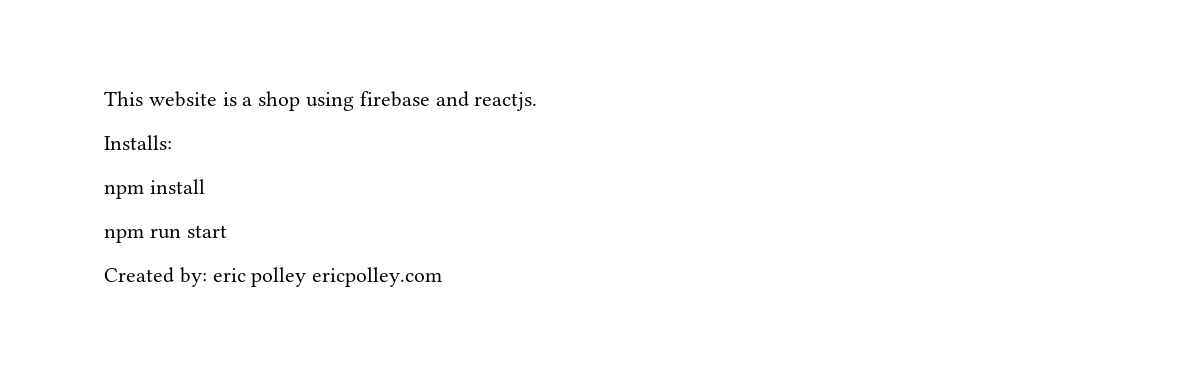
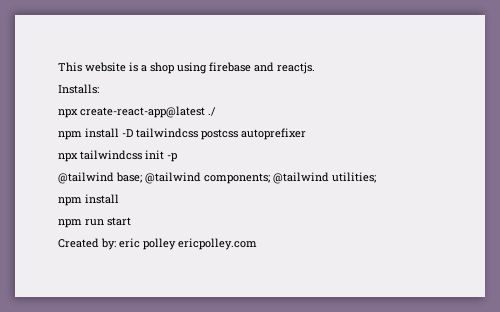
+ npx create-react-app@latest ./
+ npm install -D tailwindcss postcss autoprefixer
+ npx tailwindcss init -p
+ @tailwind base; @tailwind components; @tailwind utilities;

